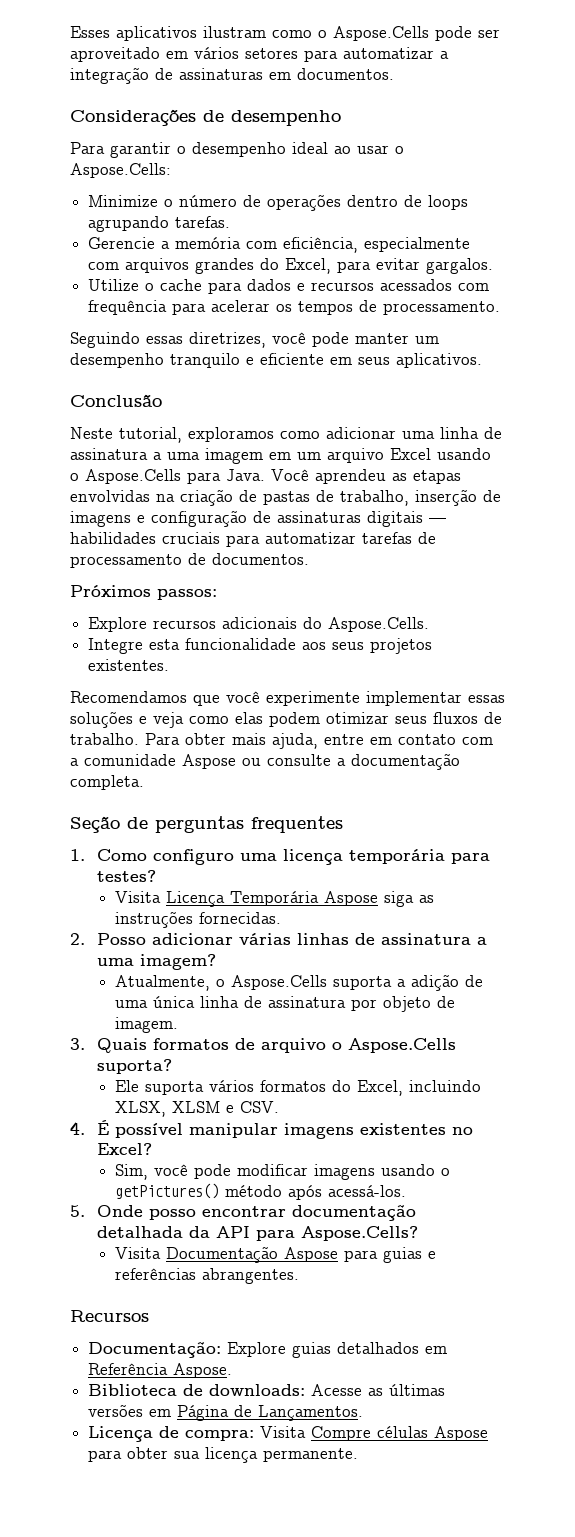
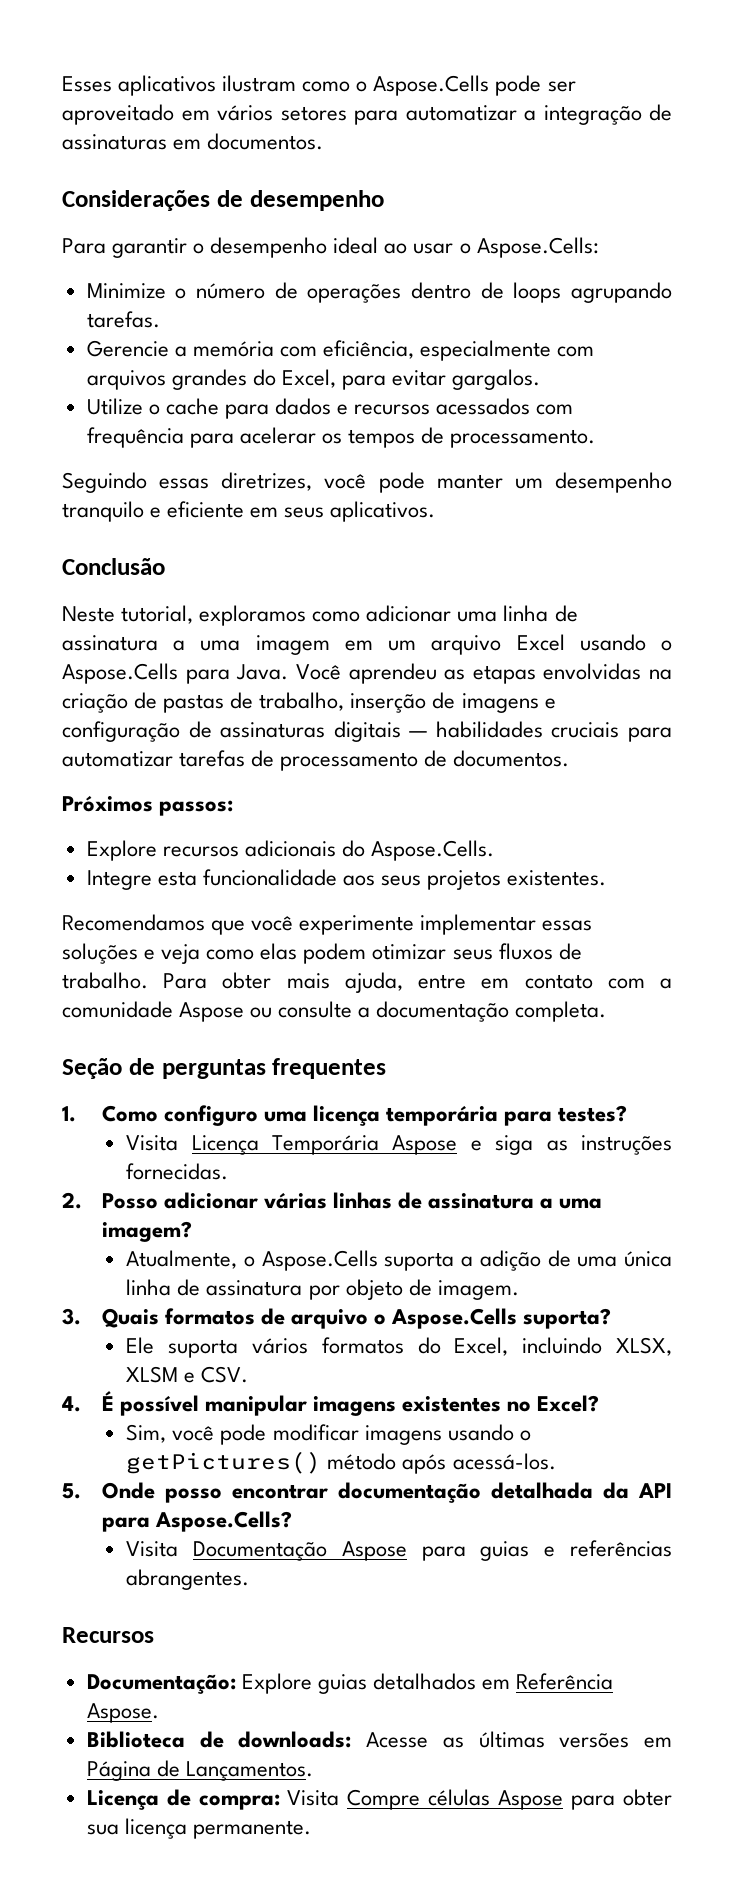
- Visita Licença Temporária Aspose siga as instruções fornecidas.
+ Visita Licença Temporária Aspose e siga as instruções fornecidas.

